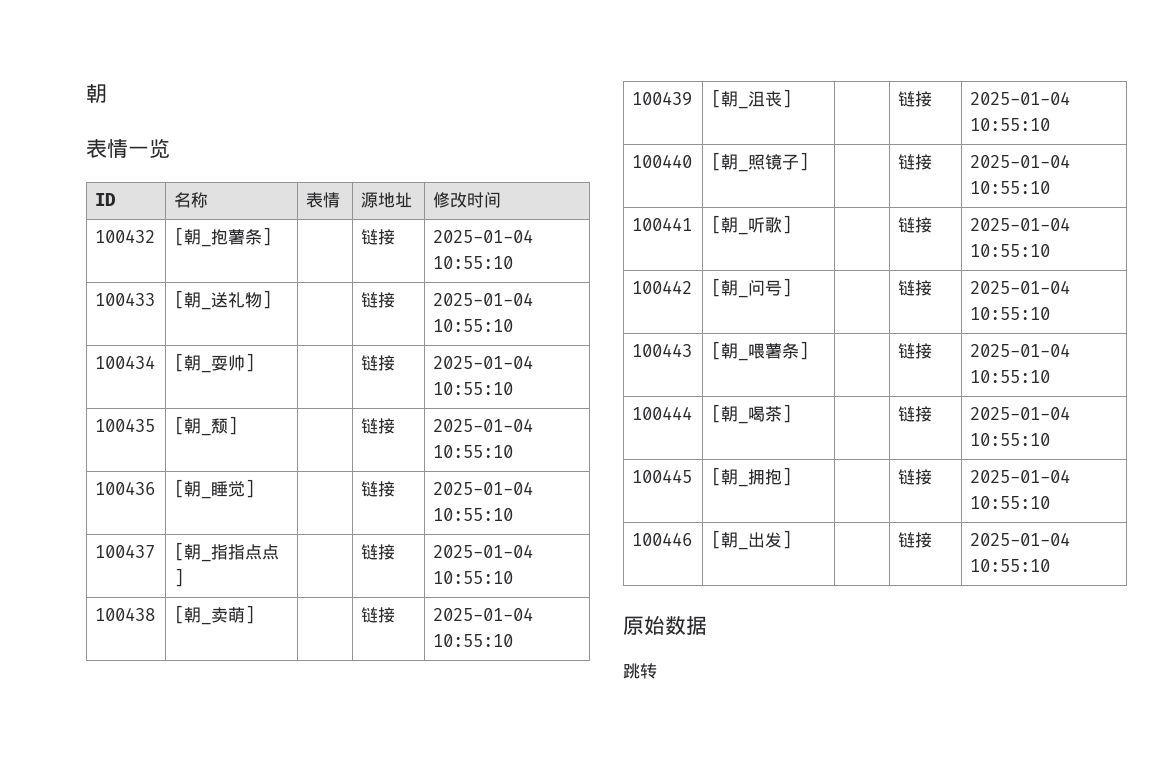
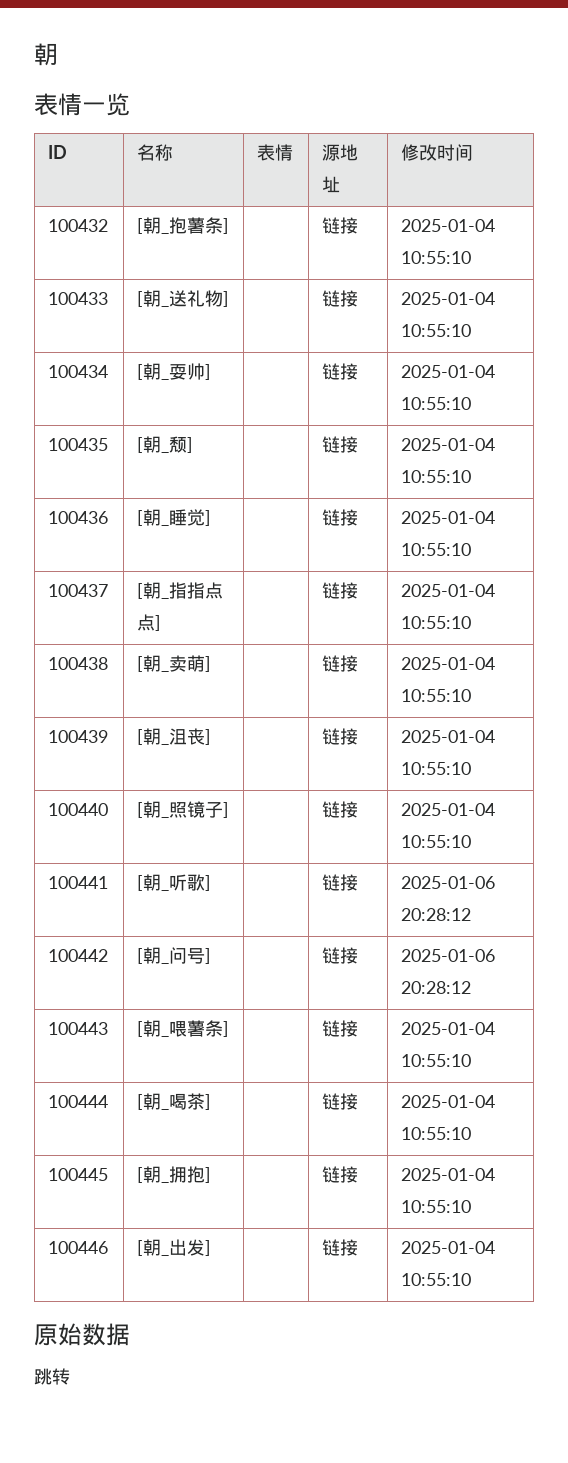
- 100441 | [朝_听歌] | | 链接 | 2025-01-04 10:55:10
+ 100441 | [朝_听歌] | | 链接 | 2025-01-06 20:28:12
- 100442 | [朝_问号] | | 链接 | 2025-01-04 10:55:10
+ 100442 | [朝_问号] | | 链接 | 2025-01-06 20:28:12

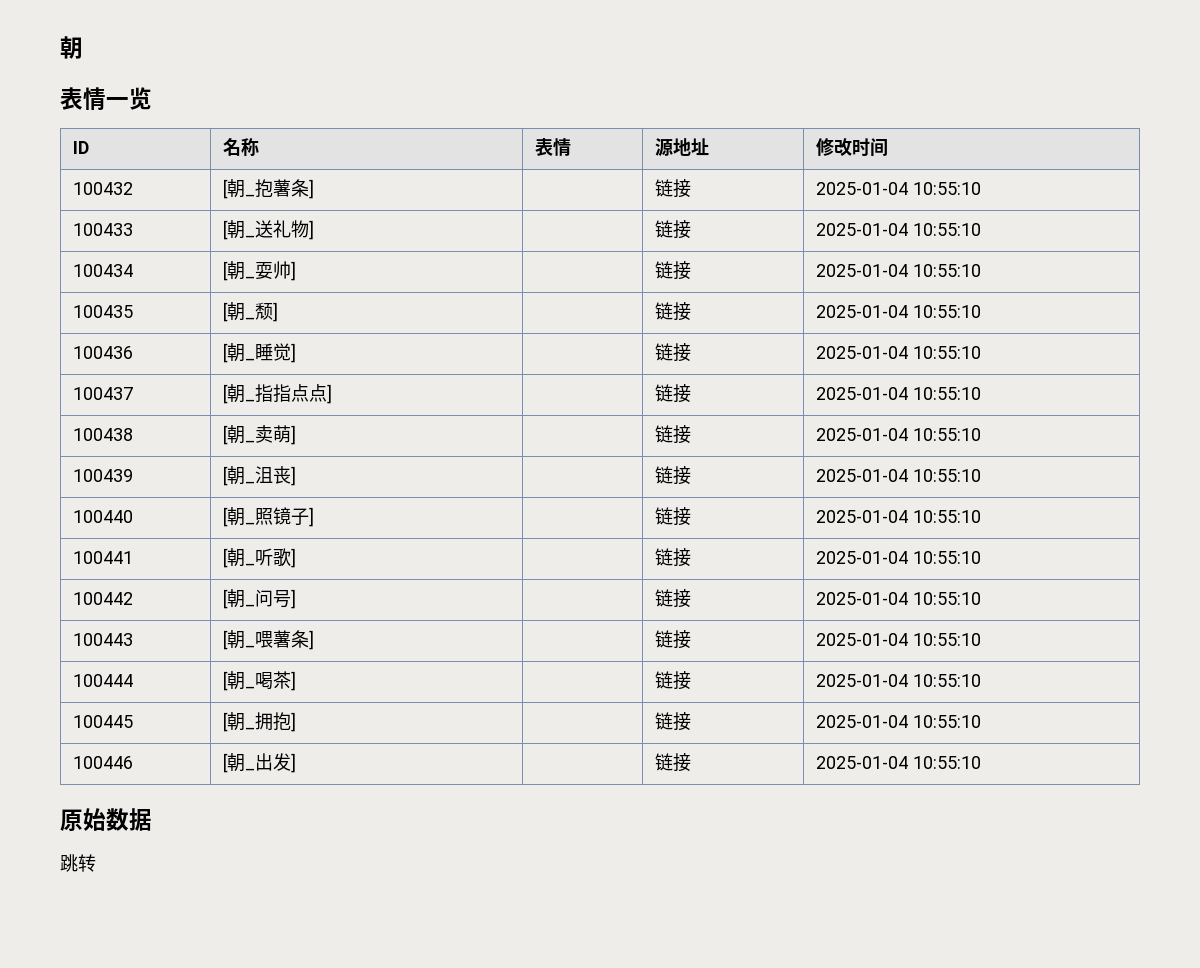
- 100441 | [朝_听歌] | | 链接 | 2025-01-06 20:28:12
+ 100441 | [朝_听歌] | | 链接 | 2025-01-04 10:55:10
- 100442 | [朝_问号] | | 链接 | 2025-01-06 20:28:12
+ 100442 | [朝_问号] | | 链接 | 2025-01-04 10:55:10

